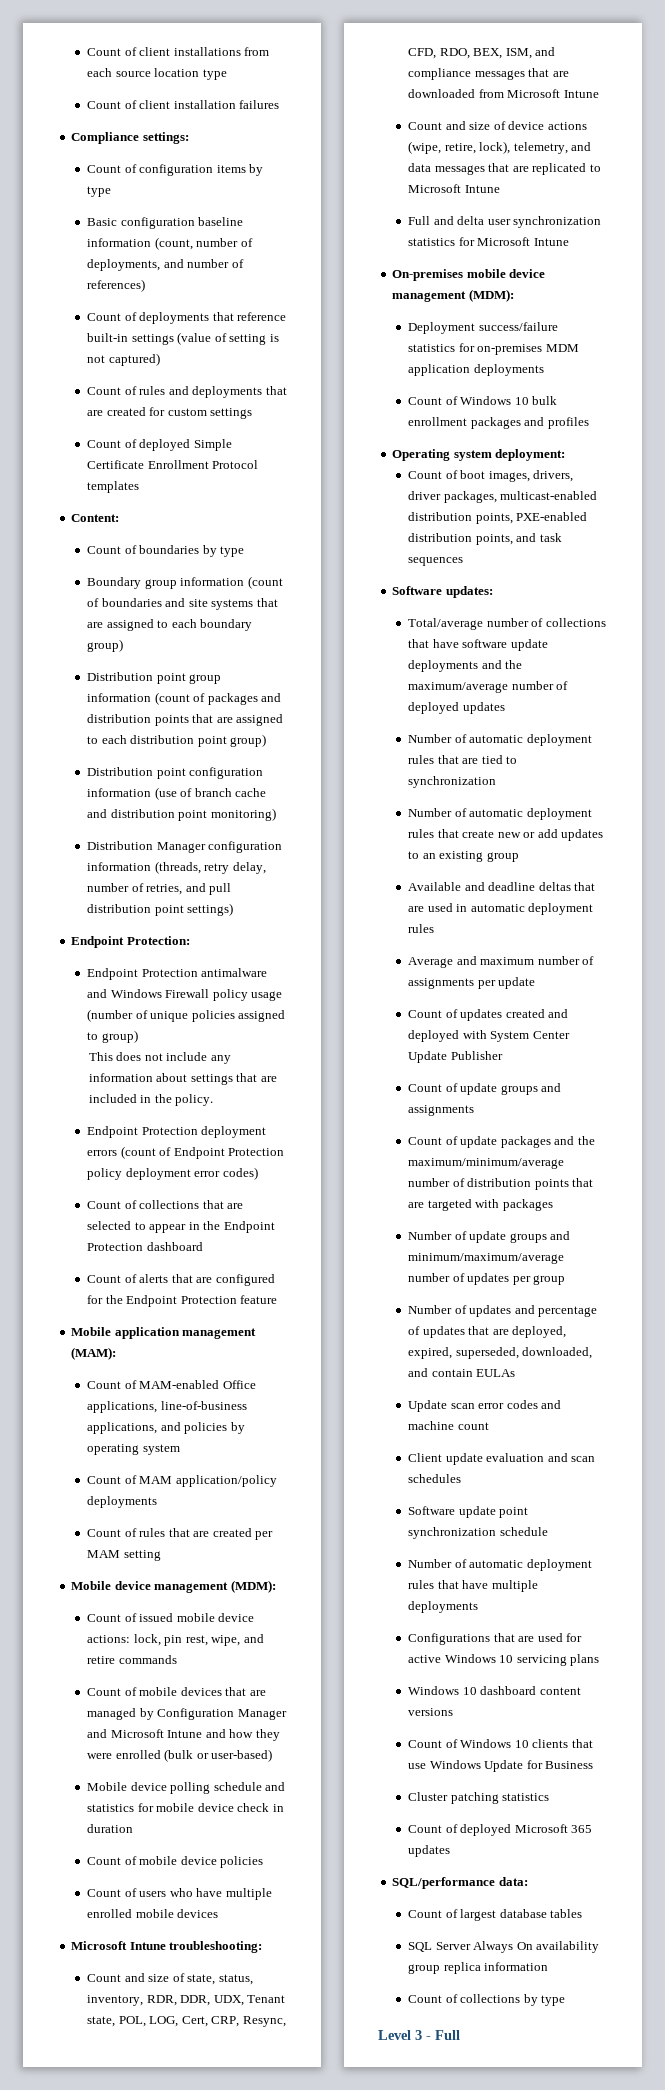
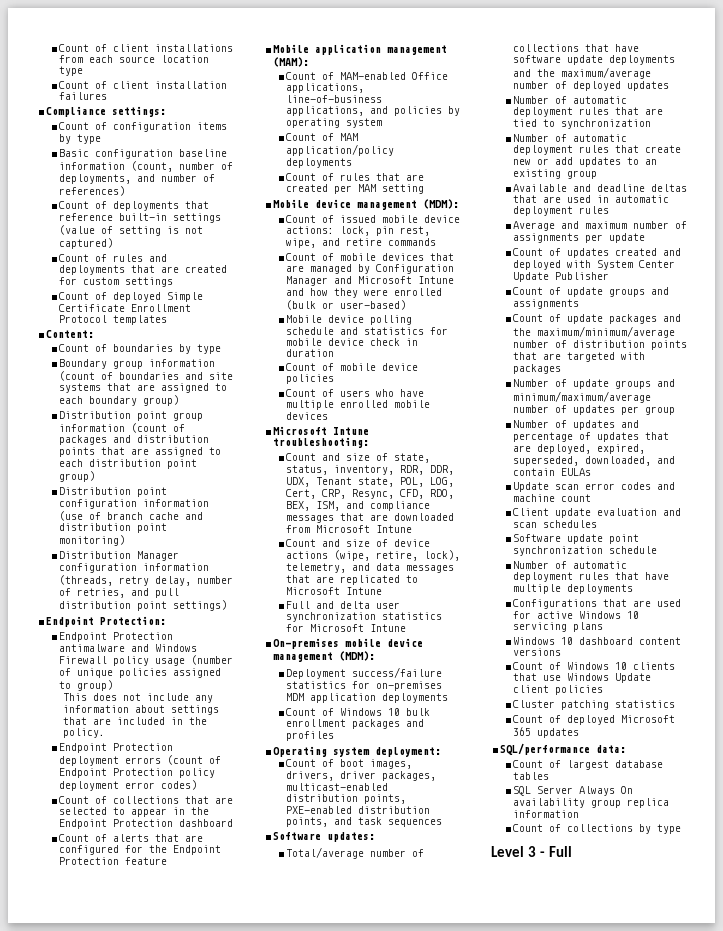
- Count of Windows 10 clients that use Windows Update for Business
+ Count of Windows 10 clients that use Windows Update client policies

